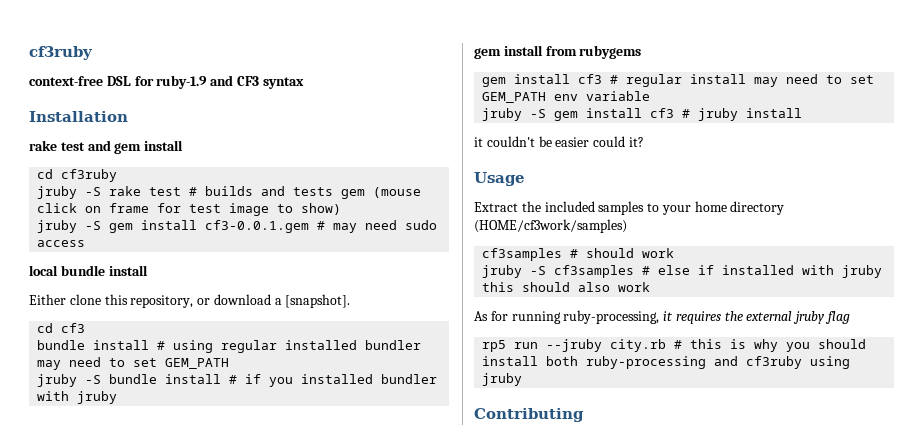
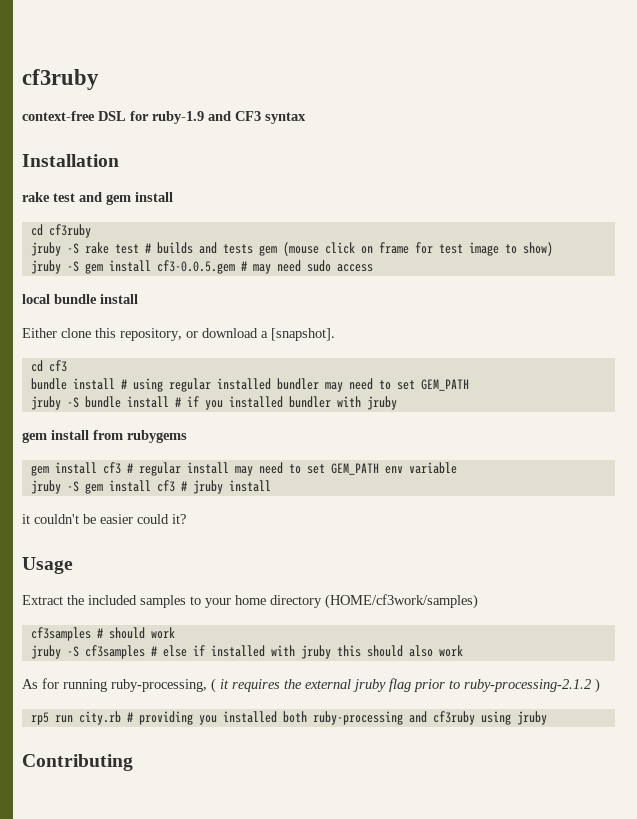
- jruby -S gem install cf3-0.0.1.gem # may need sudo access
+ jruby -S gem install cf3-0.0.5.gem # may need sudo access
- As for running ruby-processing, it requires the external jruby flag
+ As for running ruby-processing, ( it requires the external jruby flag prior to ruby-processing-2.1.2 )
- rp5 run --jruby city.rb # this is why you should install both ruby-processing and cf3ruby using jruby
+ rp5 run city.rb # providing you installed both ruby-processing and cf3ruby using jruby

